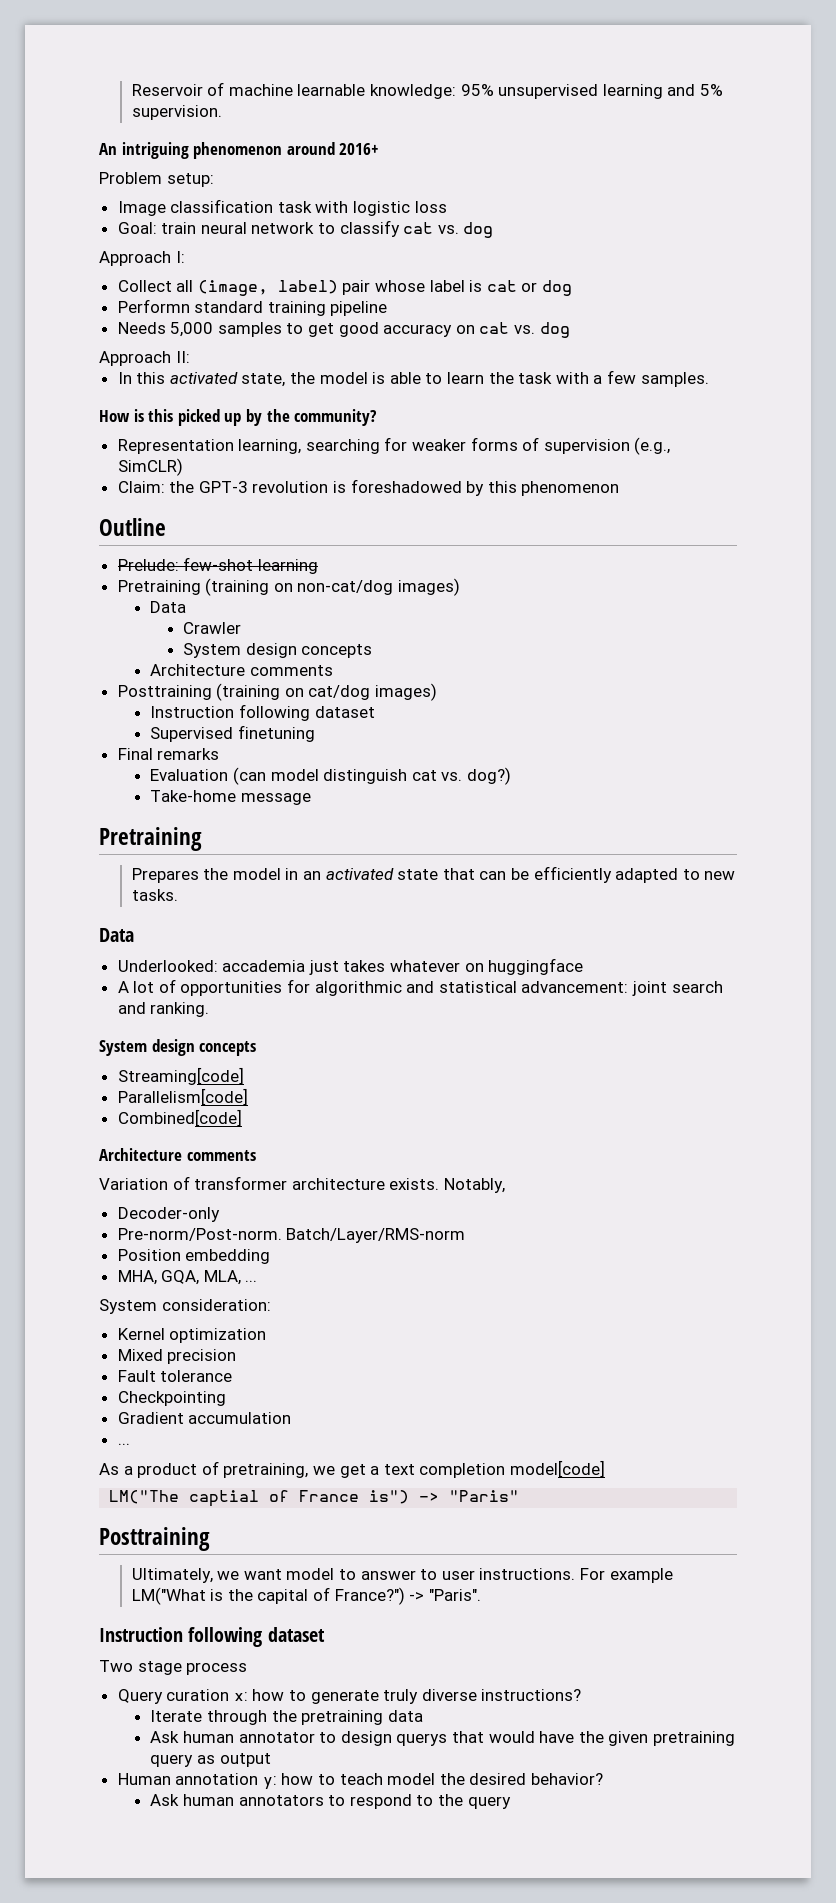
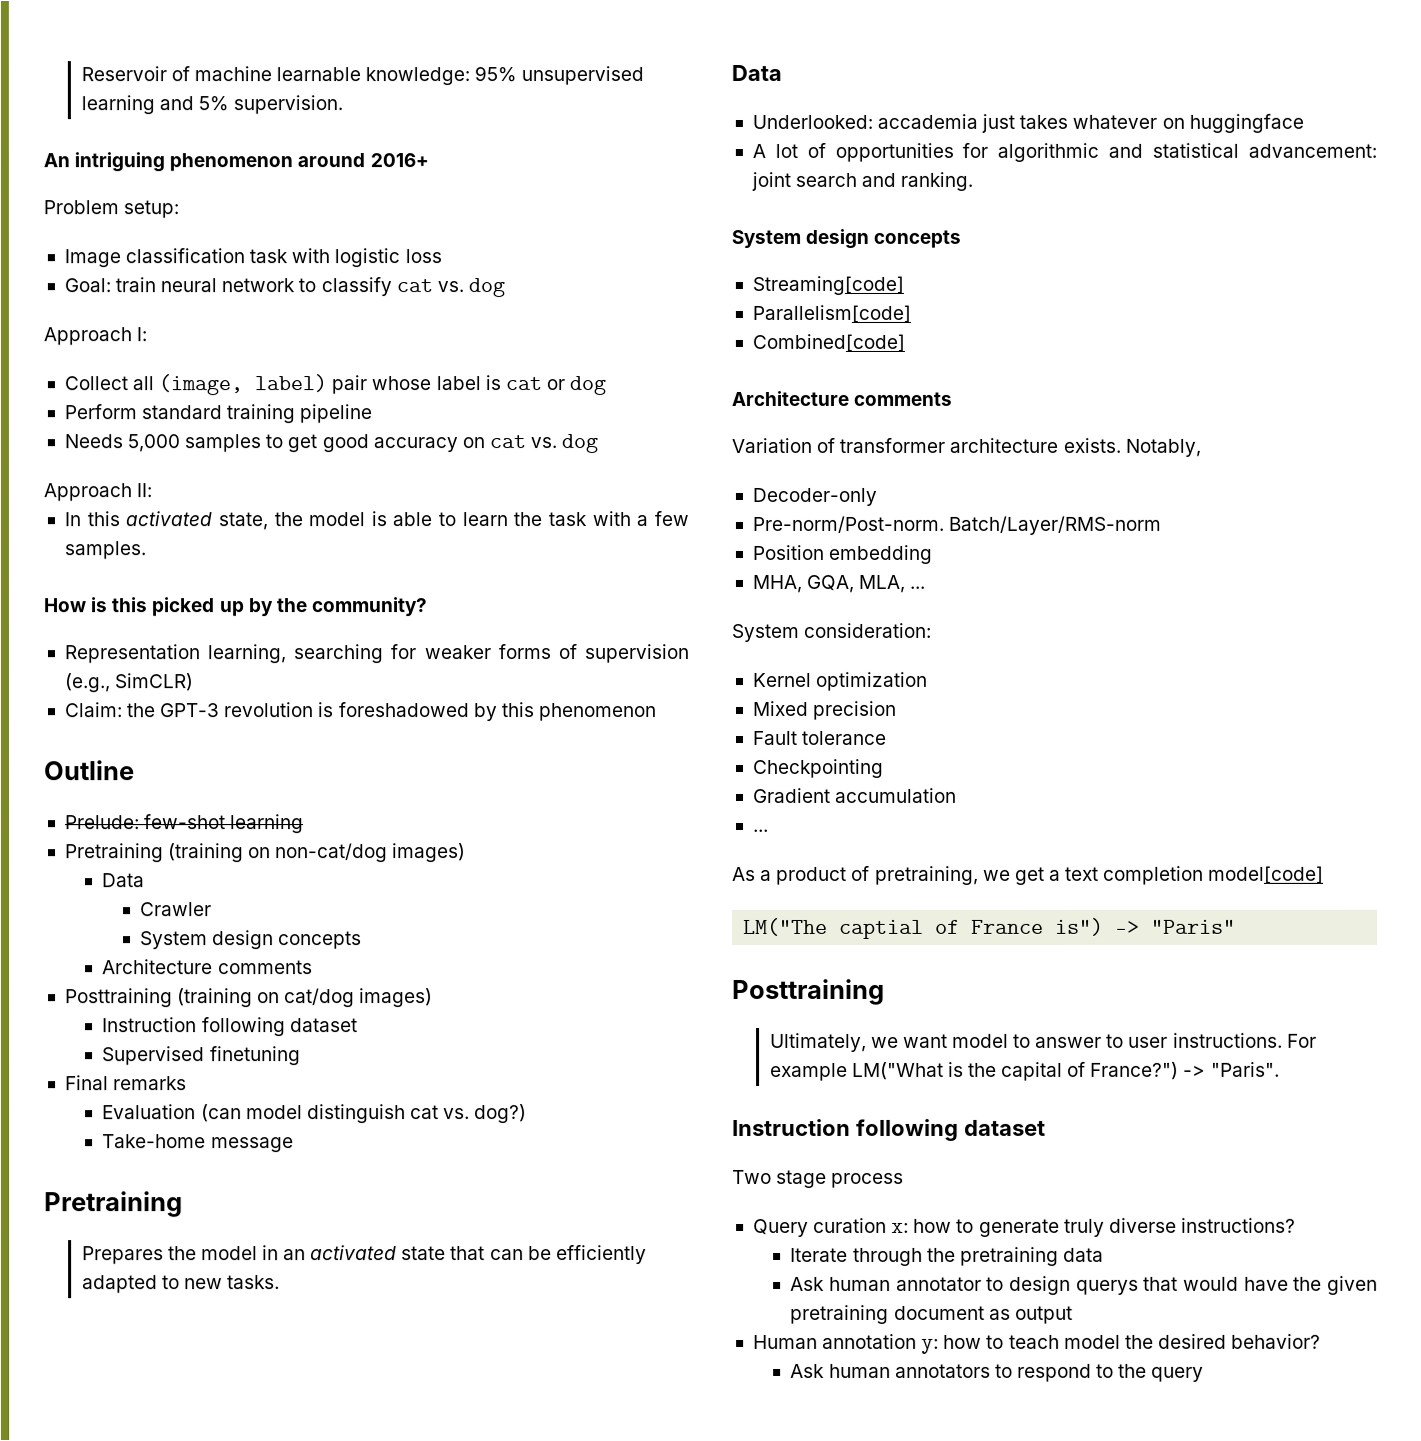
- Performn standard training pipeline
+ Perform standard training pipeline
- Ask human annotator to design querys that would have the given pretraining query as output
+ Ask human annotator to design querys that would have the given pretraining document as output

